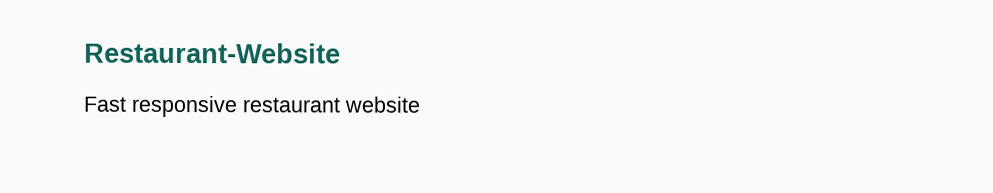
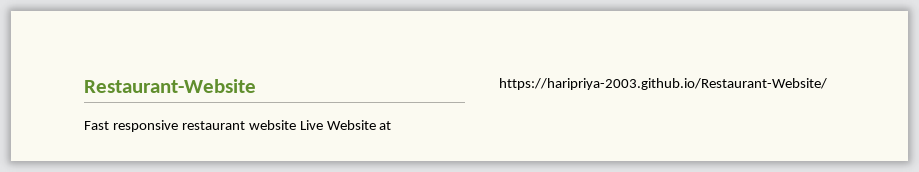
- Fast responsive restaurant website
+ Fast responsive restaurant website Live Website at https://haripriya-2003.github.io/Restaurant-Website/

